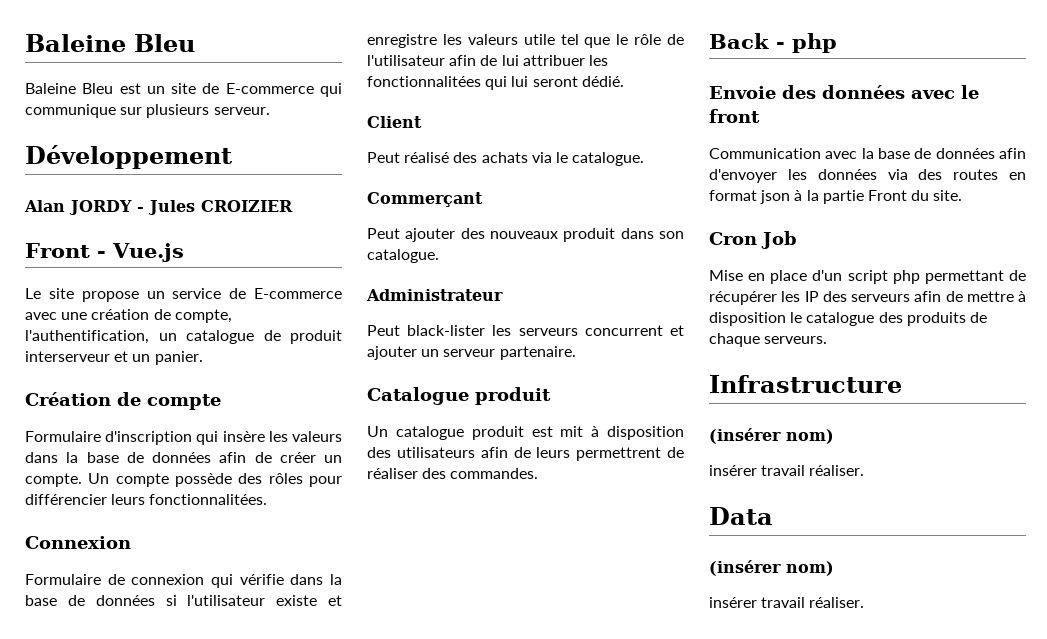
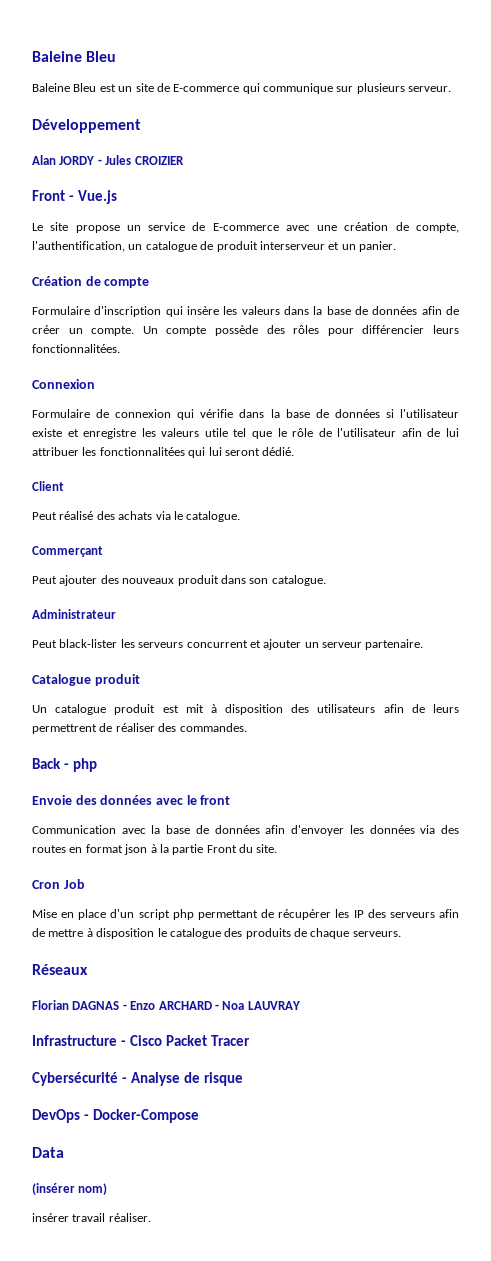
- Infrastructure
- (insérer nom)
- insérer travail réaliser.
+ Réseaux
+ Florian DAGNAS - Enzo ARCHARD - Noa LAUVRAY
+ Infrastructure - Cisco Packet Tracer
+ Cybersécurité - Analyse de risque
+ DevOps - Docker-Compose

